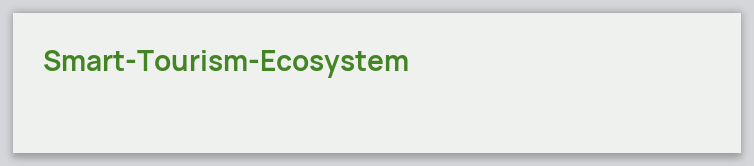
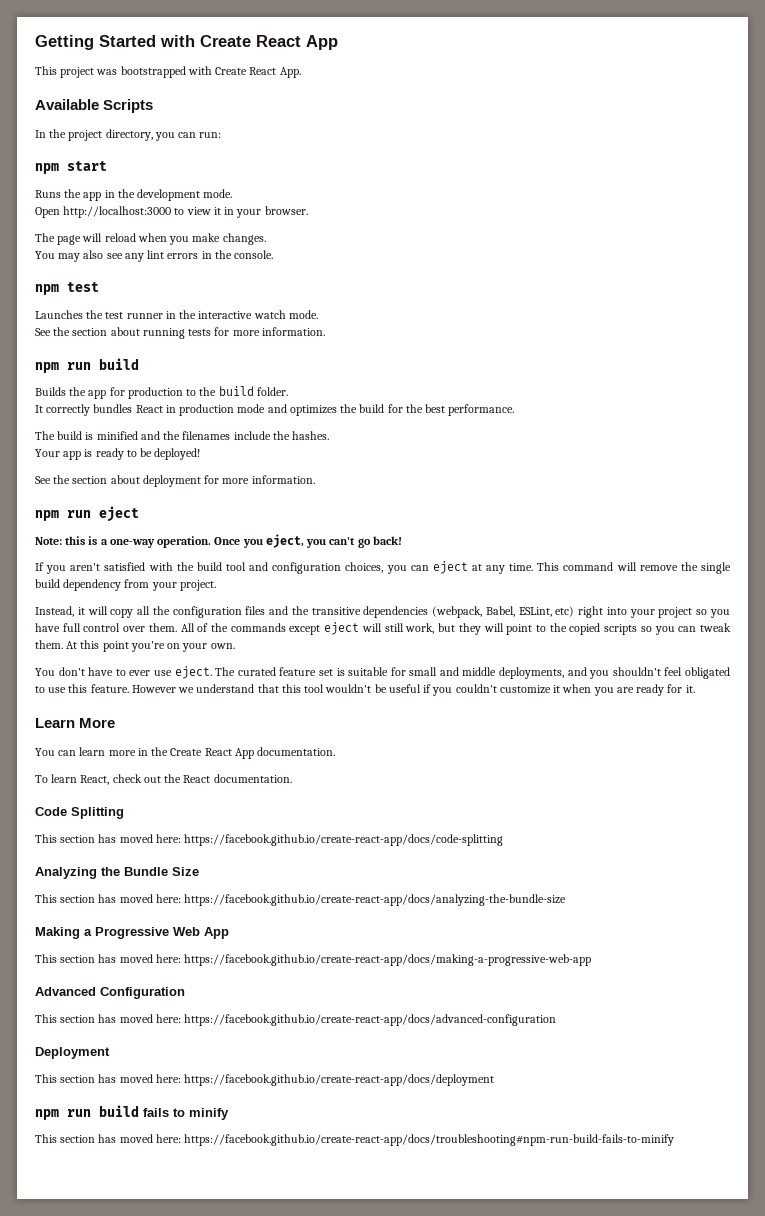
- Smart-Tourism-Ecosystem
+ Getting Started with Create React App
+ This project was bootstrapped with Create React App.
+ Available Scripts
+ In the project directory, you can run:
+ npm start
+ Runs the app in the development mode.
+ Open http://localhost:3000 to view it in your browser.
+ The page will reload when you make changes.
+ You may also see any lint errors in the console.
+ npm test
+ Launches the test runner in the interactive watch mode.
+ See the section about running tests for more information.
+ npm run build
+ Builds the app for production to the build folder.
+ It correctly bundles React in production mode and optimizes the build for the best performance.
+ The build is minified and the filenames include the hashes.
+ Your app is ready to be deployed!
+ See the section about deployment for more information.
+ npm run eject
+ Note: this is a one-way operation. Once you eject, you can't go back!
+ If you aren't satisfied with the build tool and configuration choices, you can eject at any time. This command will remove the single build dependency from your project.
+ Instead, it will copy all the configuration files and the transitive dependencies (webpack, Babel, ESLint, etc) right into your project so you have full control over them. All of the commands except eject will still work, but they will point to the copied scripts so you can tweak them. At this point you're on your own.
+ You don't have to ever use eject. The curated feature set is suitable for small and middle deployments, and you shouldn't feel obligated to use this feature. However we understand that this tool wouldn't be useful if you couldn't customize it when you are ready for it.
+ Learn More
+ You can learn more in the Create React App documentation.
+ To learn React, check out the React documentation.
+ Code Splitting
+ This section has moved here: https://facebook.github.io/create-react-app/docs/code-splitting
+ Analyzing the Bundle Size
+ This section has moved here: https://facebook.github.io/create-react-app/docs/analyzing-the-bundle-size
+ Making a Progressive Web App
+ This section has moved here: https://facebook.github.io/create-react-app/docs/making-a-progressive-web-app
+ Advanced Configuration
+ This section has moved here: https://facebook.github.io/create-react-app/docs/advanced-configuration
+ Deployment
+ This section has moved here: https://facebook.github.io/create-react-app/docs/deployment
+ npm run build fails to minify
+ This section has moved here: https://facebook.github.io/create-react-app/docs/troubleshooting#npm-run-build-fails-to-minify

